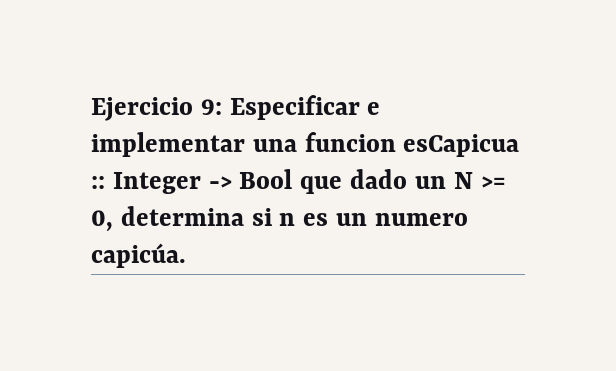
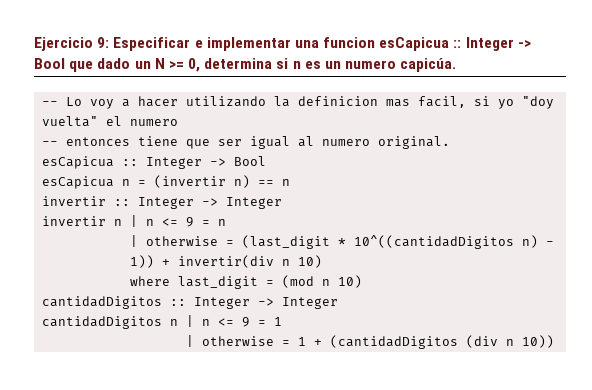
+ -- Lo voy a hacer utilizando la definicion mas facil, si yo "doy vuelta" el numero
+ -- entonces tiene que ser igual al numero original.
+ esCapicua :: Integer -> Bool
+ esCapicua n = (invertir n) == n
+ invertir :: Integer -> Integer
+ invertir n | n <= 9 = n
+ | otherwise = (last_digit * 10^((cantidadDigitos n) - 1)) + invertir(div n 10)
+ where last_digit = (mod n 10)
+ cantidadDigitos :: Integer -> Integer
+ cantidadDigitos n | n <= 9 = 1
+ | otherwise = 1 + (cantidadDigitos (div n 10))

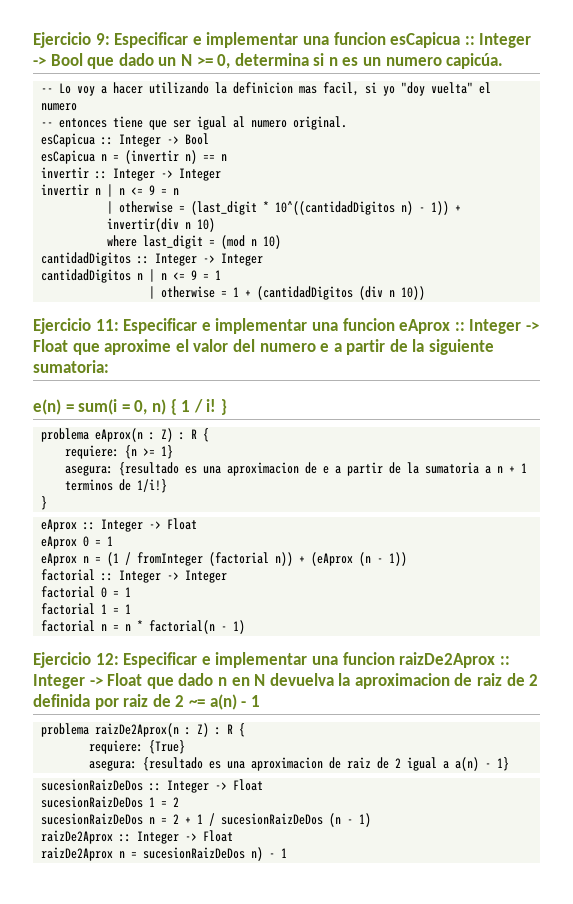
+ Ejercicio 11: Especificar e implementar una funcion eAprox :: Integer -> Float que aproxime el valor del numero e a partir de la siguiente sumatoria:
+ e(n) = sum(i = 0, n) { 1 / i! }
+ problema eAprox(n : Z) : R {
+ requiere: {n >= 1}
+ asegura: {resultado es una aproximacion de e a partir de la sumatoria a n + 1 terminos de 1/i!}
+ }
+ eAprox :: Integer -> Float
+ eAprox 0 = 1
+ eAprox n = (1 / fromInteger (factorial n)) + (eAprox (n - 1))
+ factorial :: Integer -> Integer
+ factorial 0 = 1
+ factorial 1 = 1
+ factorial n = n * factorial(n - 1)
+ Ejercicio 12: Especificar e implementar una funcion raizDe2Aprox :: Integer -> Float que dado n en N devuelva la aproximacion de raiz de 2 definida por raiz de 2 ~= a(n) - 1
+ problema raizDe2Aprox(n : Z) : R {
+ requiere: {True}
+ asegura: {resultado es una aproximacion de raiz de 2 igual a a(n) - 1}
+ sucesionRaizDeDos :: Integer -> Float
+ sucesionRaizDeDos 1 = 2
+ sucesionRaizDeDos n = 2 + 1 / sucesionRaizDeDos (n - 1)
+ raizDe2Aprox :: Integer -> Float
+ raizDe2Aprox n = sucesionRaizDeDos n) - 1

